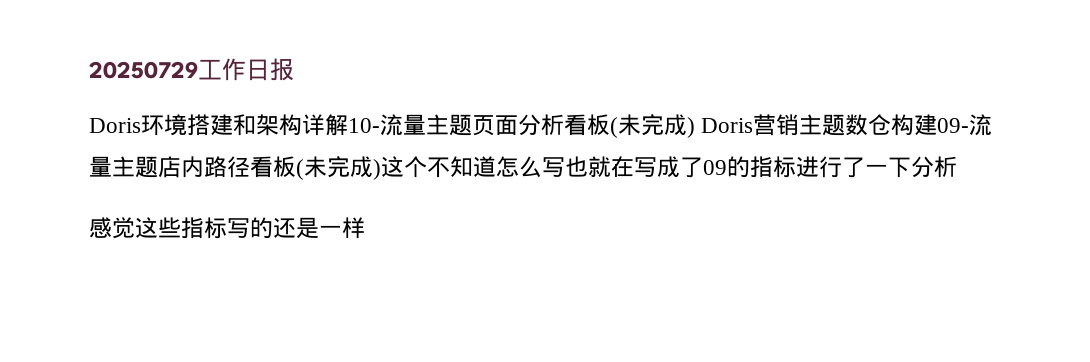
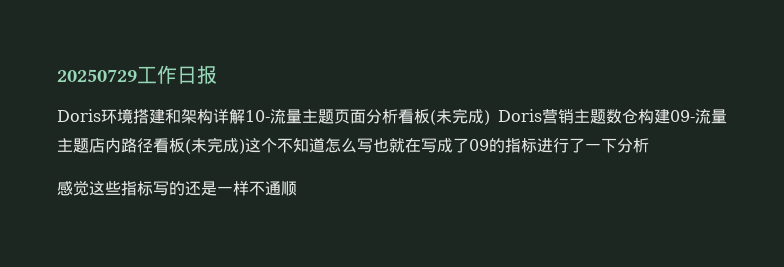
- 感觉这些指标写的还是一样
+ 感觉这些指标写的还是一样不通顺

